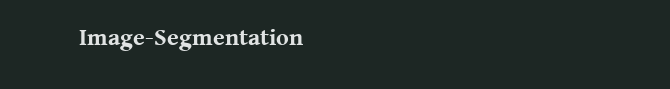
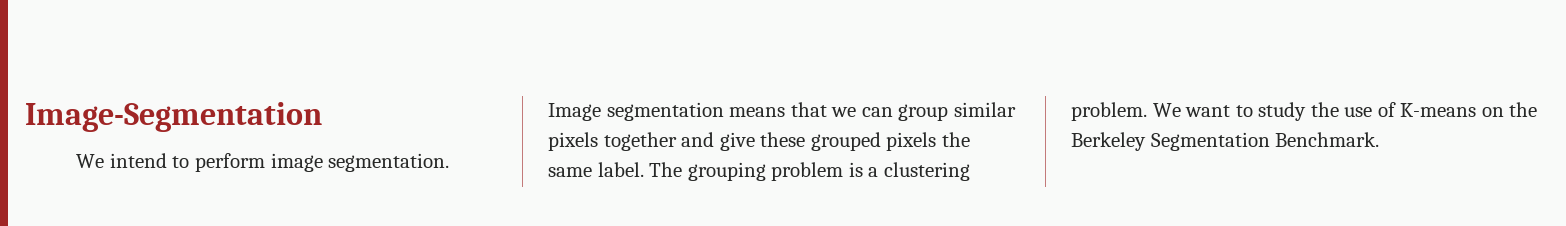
+ We intend to perform image segmentation. Image segmentation means that we can group similar pixels together and give these grouped pixels the same label. The grouping problem is a clustering problem. We want to study the use of K-means on the Berkeley Segmentation Benchmark.

